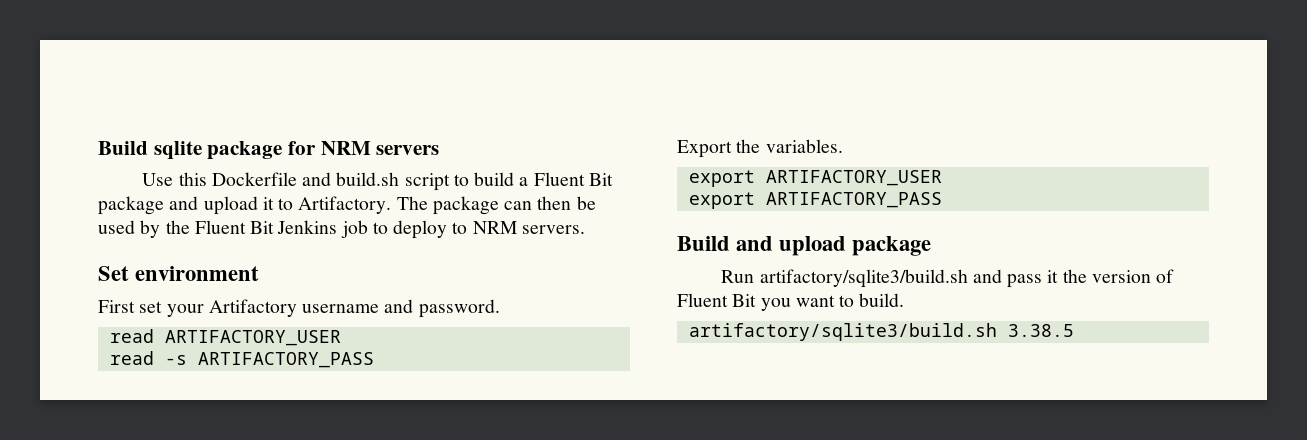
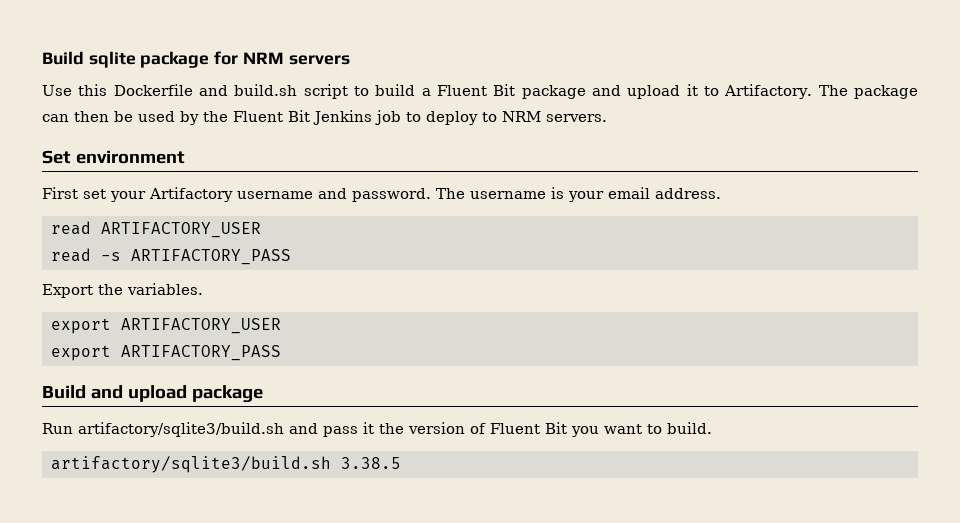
+ The username is your email address.

